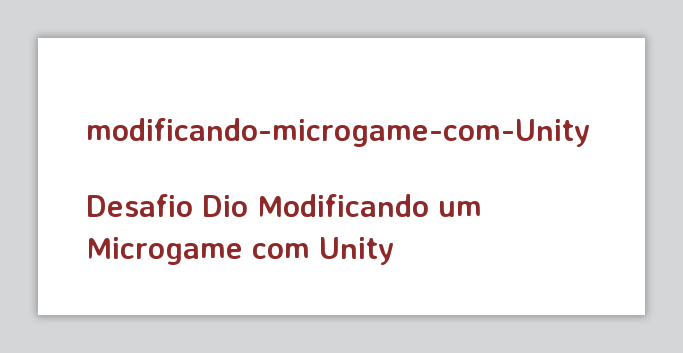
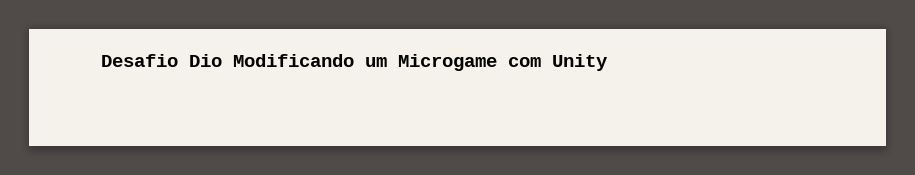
- modificando-microgame-com-Unity

